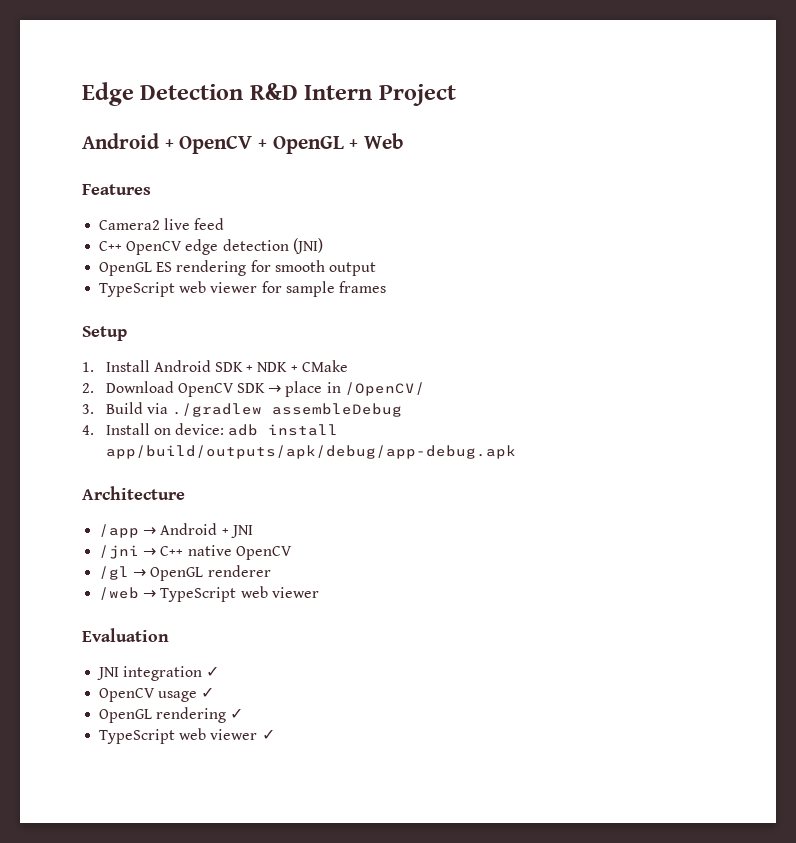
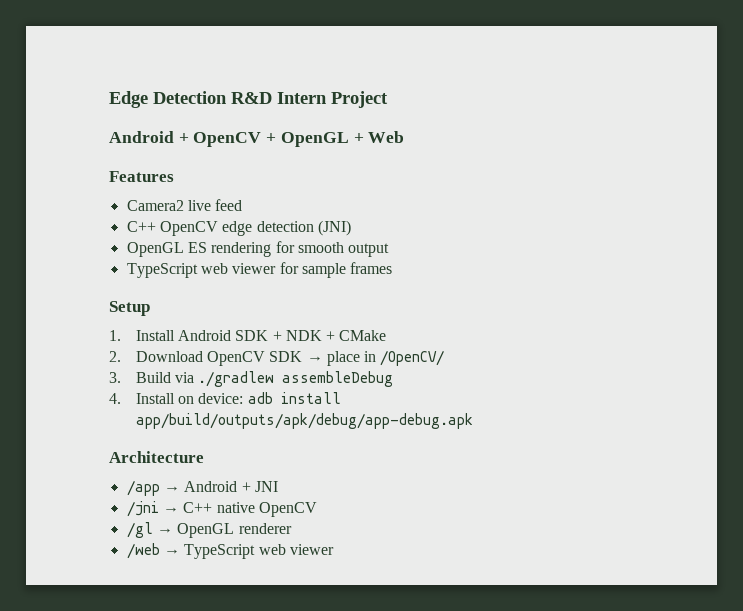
- Evaluation
- JNI integration ✓
- OpenCV usage ✓
- OpenGL rendering ✓
- TypeScript web viewer ✓

